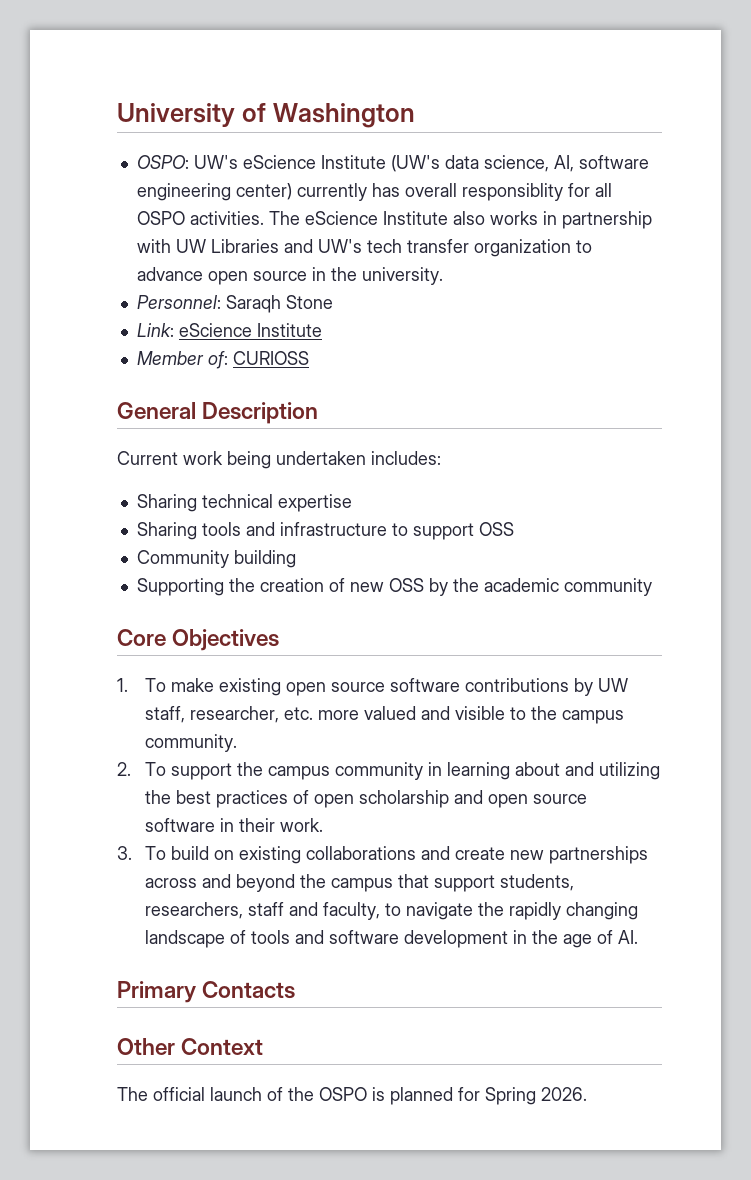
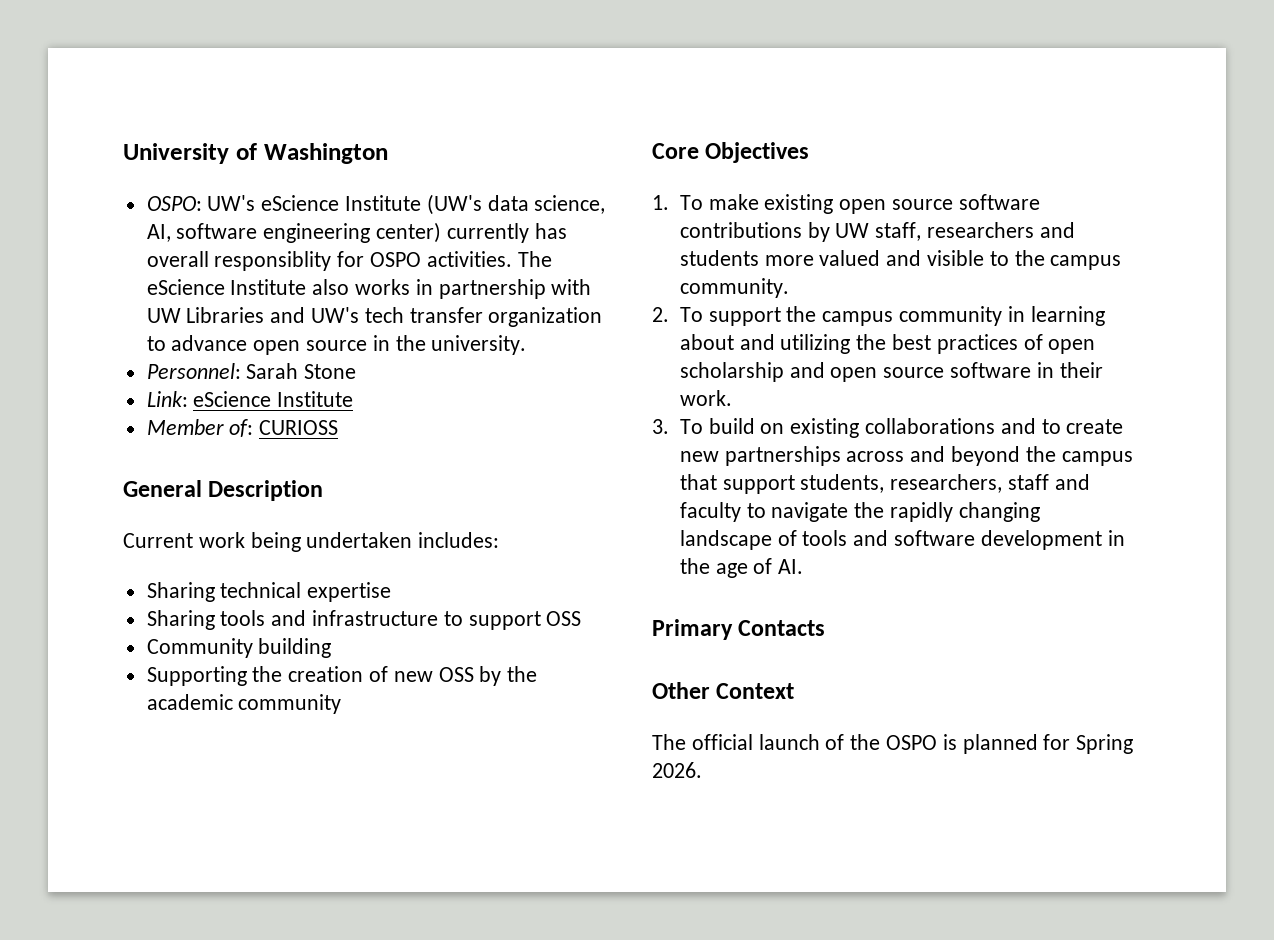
- OSPO: UW's eScience Institute (UW's data science, AI, software engineering center) currently has overall responsiblity for all OSPO activities.
+ OSPO: UW's eScience Institute (UW's data science, AI, software engineering center) currently has overall responsiblity for OSPO activities.
- Personnel: Saraqh Stone
+ Personnel: Sarah Stone
- 1. To make existing open source software contributions by UW staff, researcher, etc. more valued and visible to the campus community.
+ 1. To make existing open source software contributions by UW staff, researchers and students more valued and visible to the campus community.
- 3. To build on existing collaborations and create new partnerships across and beyond the campus that support students, researchers, staff and faculty, to navigate the rapidly changing landscape of tools and software development in the age of AI.
+ 3. To build on existing collaborations and to create new partnerships across and beyond the campus that support students, researchers, staff and faculty to navigate the rapidly changing landscape of tools and software development in the age of AI.

